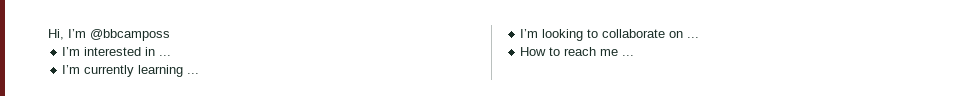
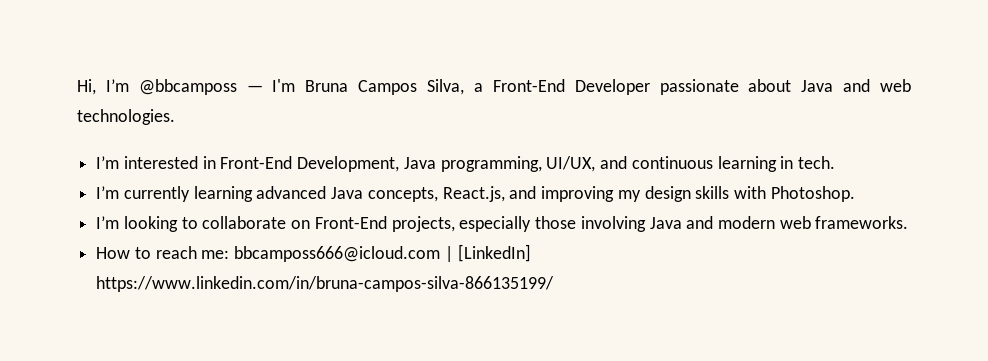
- Hi, I’m @bbcamposs
- I’m interested in ...
- I’m currently learning ...
+ Hi, I’m @bbcamposs — I'm Bruna Campos Silva, a Front-End Developer passionate about Java and web technologies.
+ I’m interested in Front-End Development, Java programming, UI/UX, and continuous learning in tech.
+ I’m currently learning advanced Java concepts, React.js, and improving my design skills with Photoshop.
- I’m looking to collaborate on ...
- How to reach me ...
+ I’m looking to collaborate on Front-End projects, especially those involving Java and modern web frameworks.
+ How to reach me: bbcamposs666@icloud.com | [LinkedIn] https://www.linkedin.com/in/bruna-campos-silva-866135199/

